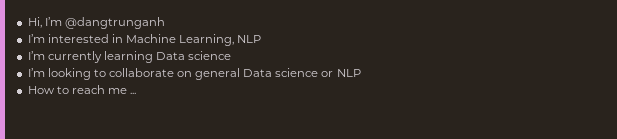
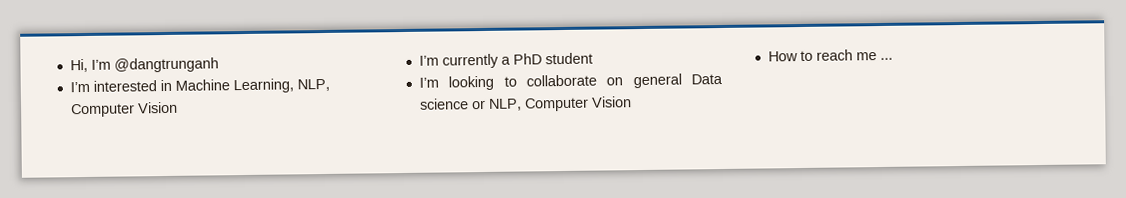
- I’m interested in Machine Learning, NLP
+ I’m interested in Machine Learning, NLP, Computer Vision
- I’m currently learning Data science
+ I’m currently a PhD student
- I’m looking to collaborate on general Data science or NLP
+ I’m looking to collaborate on general Data science or NLP, Computer Vision

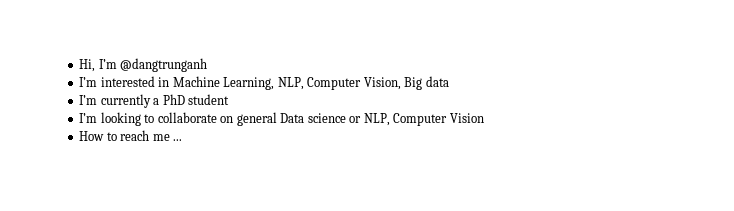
- I’m interested in Machine Learning, NLP, Computer Vision
+ I’m interested in Machine Learning, NLP, Computer Vision, Big data

